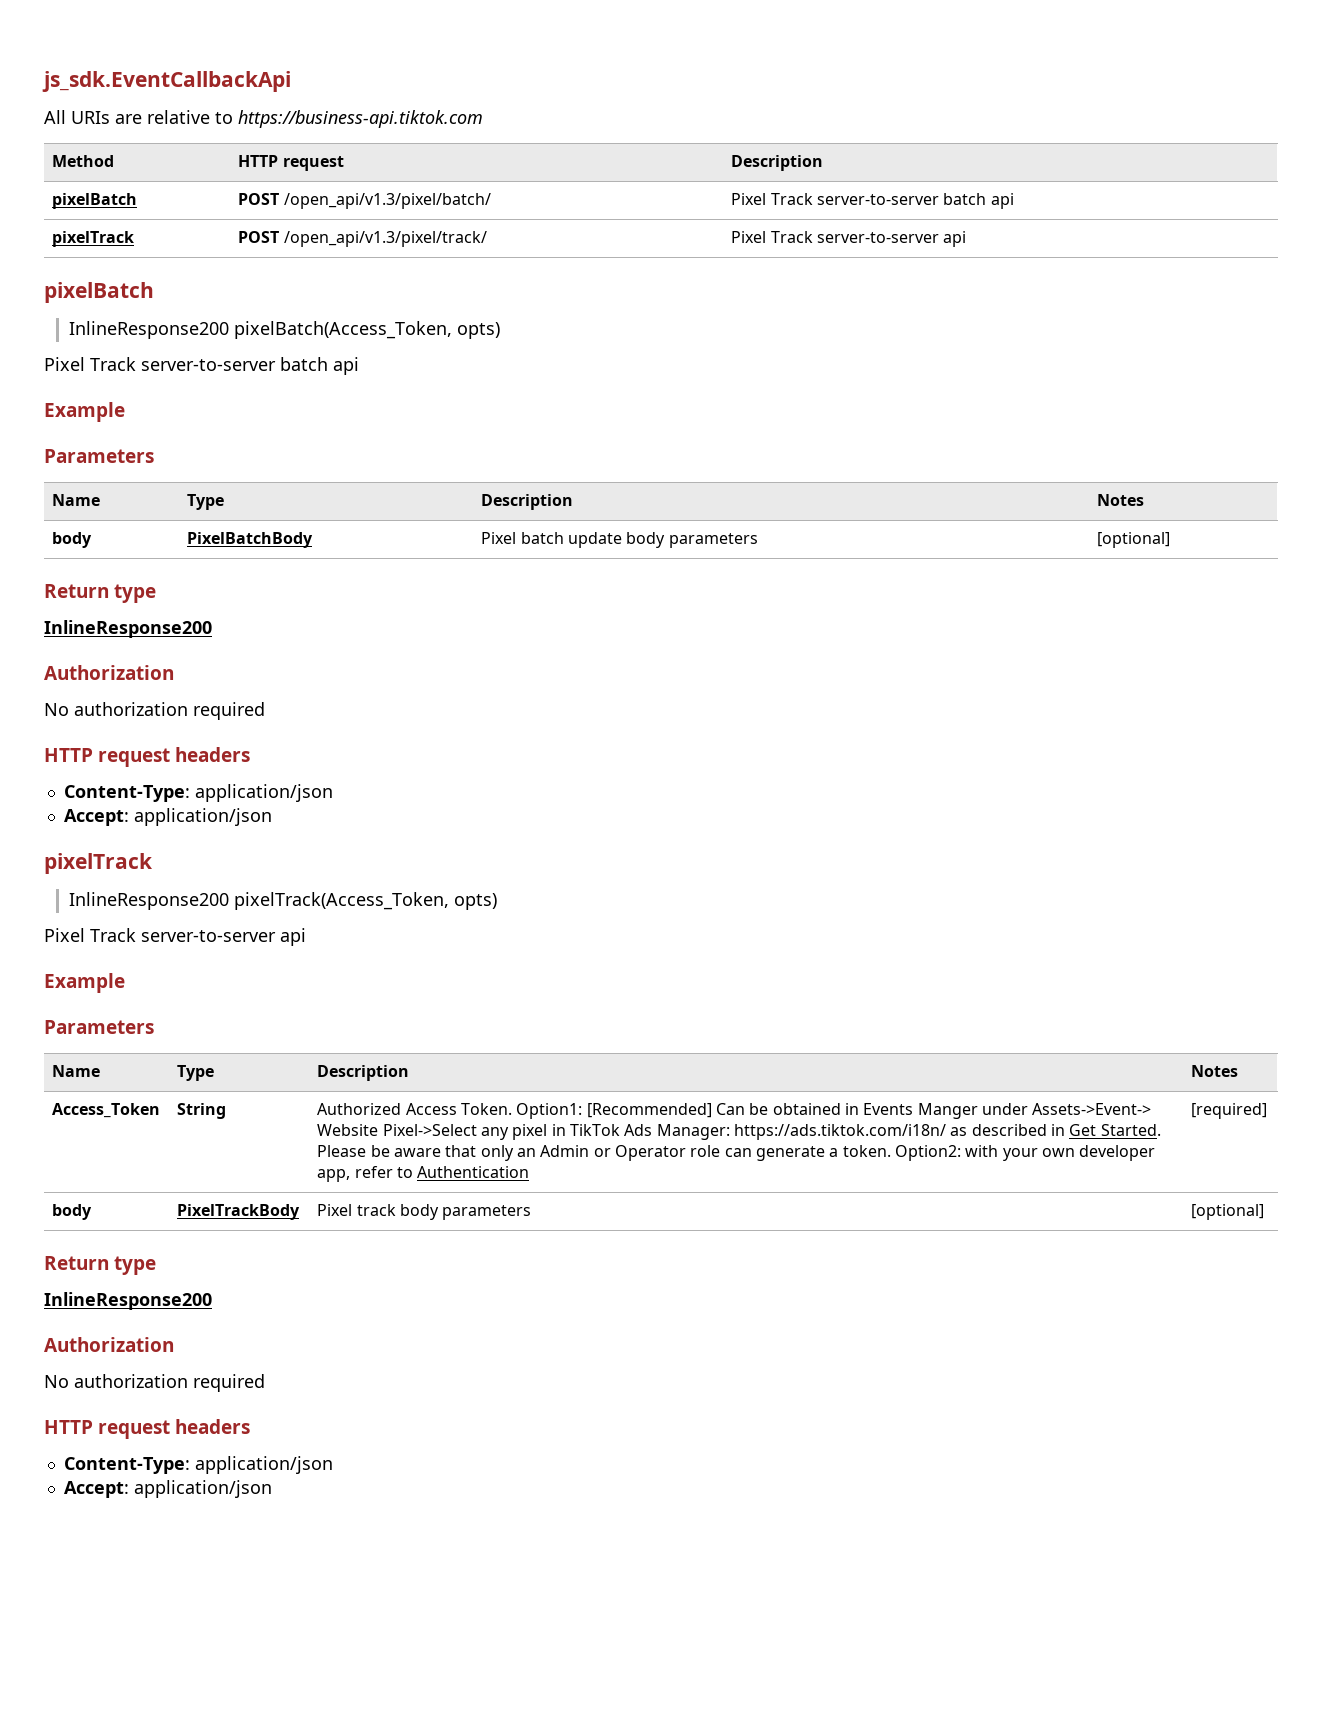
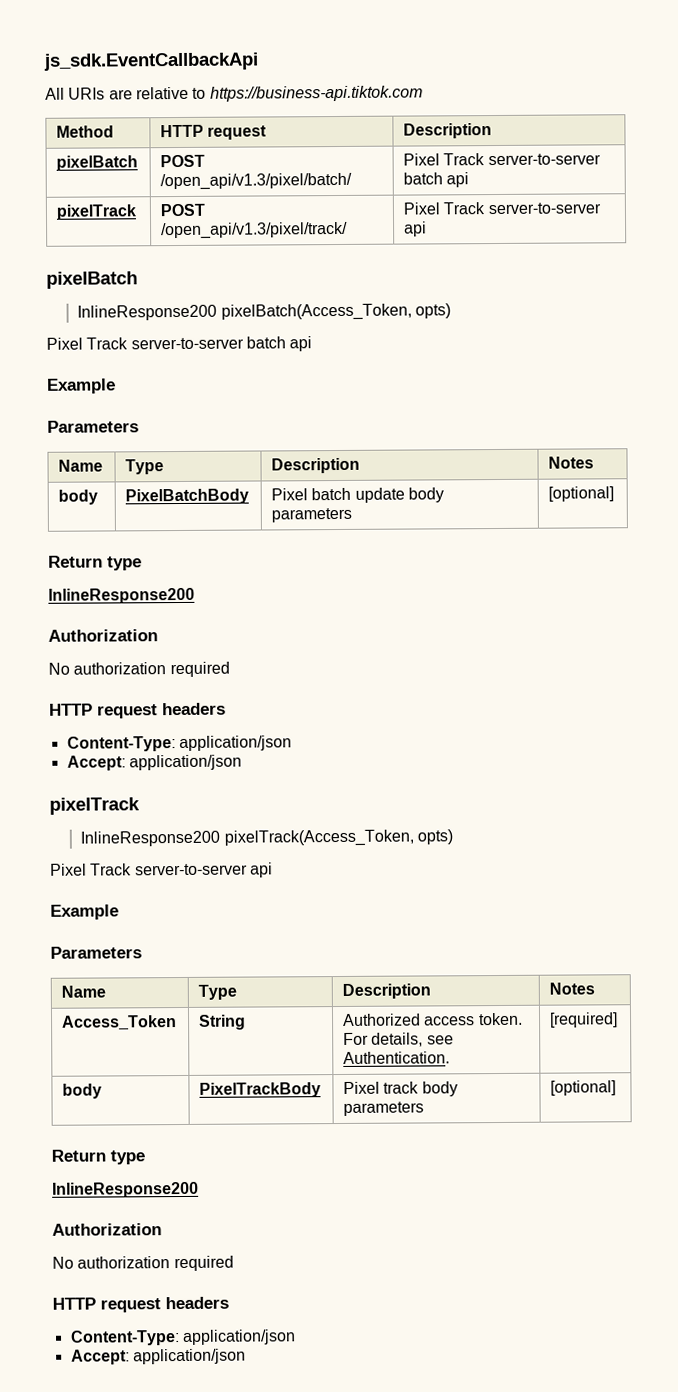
- Authorized Access Token. Option1: [Recommended] Can be obtained in Events Manger under Assets->Event-> Website Pixel->Select any pixel in TikTok Ads Manager: https://ads.tiktok.com/i18n/ as described in Get Started. Please be aware that only an Admin or Operator role can generate a token. Option2: with your own developer app, refer to Authentication
+ Authorized access token. For details, see Authentication.

